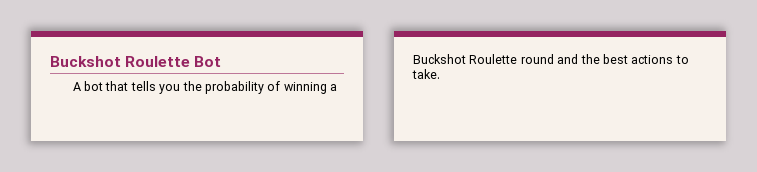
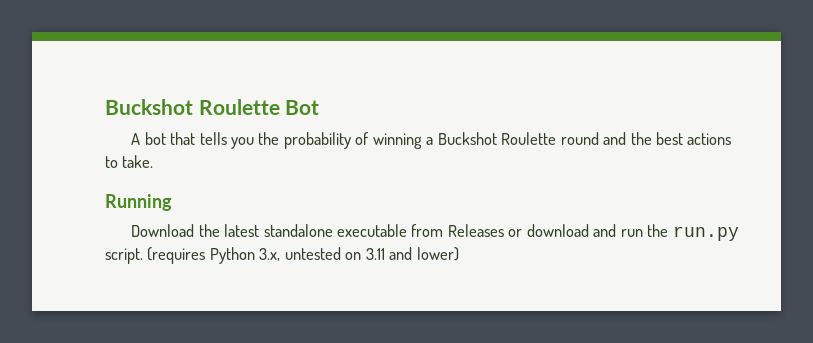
+ Running
+ Download the latest standalone executable from Releases or download and run the run.py script. (requires Python 3.x, untested on 3.11 and lower)

